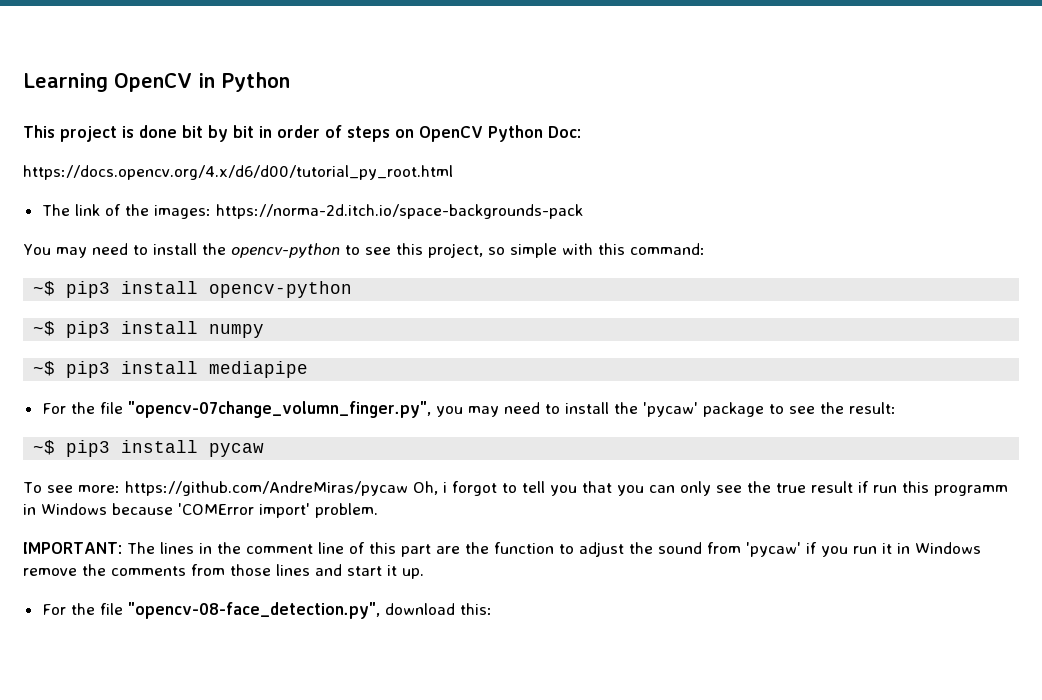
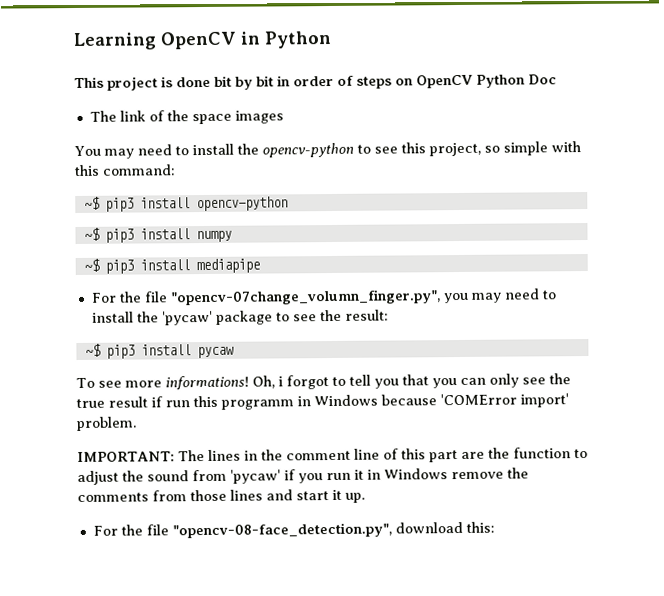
- This project is done bit by bit in order of steps on OpenCV Python Doc:
- https://docs.opencv.org/4.x/d6/d00/tutorial_py_root.html
+ This project is done bit by bit in order of steps on OpenCV Python Doc
- The link of the images: https://norma-2d.itch.io/space-backgrounds-pack
+ The link of the space images
- To see more: https://github.com/AndreMiras/pycaw Oh, i forgot to tell you that you can only see the true result if run this programm in Windows because 'COMError import' problem.
+ To see more informations! Oh, i forgot to tell you that you can only see the true result if run this programm in Windows because 'COMError import' problem.

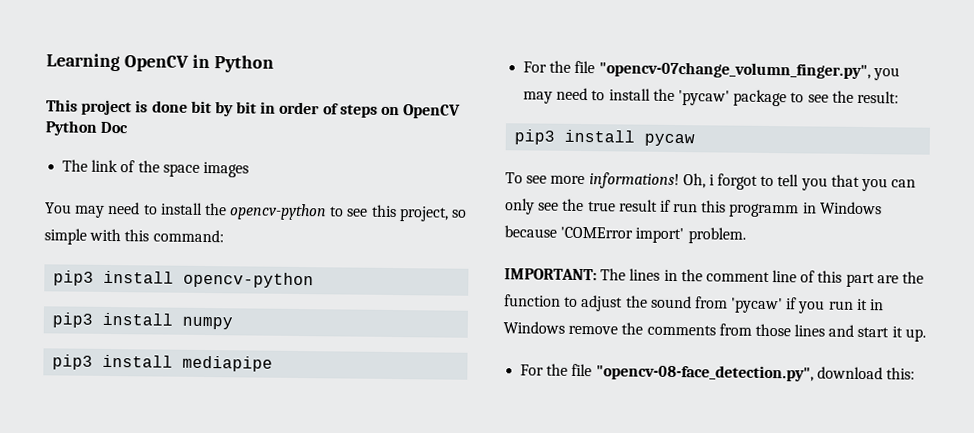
- ~$ pip3 install opencv-python
+ pip3 install opencv-python
- ~$ pip3 install numpy
+ pip3 install numpy
- ~$ pip3 install mediapipe
+ pip3 install mediapipe
- ~$ pip3 install pycaw
+ pip3 install pycaw

